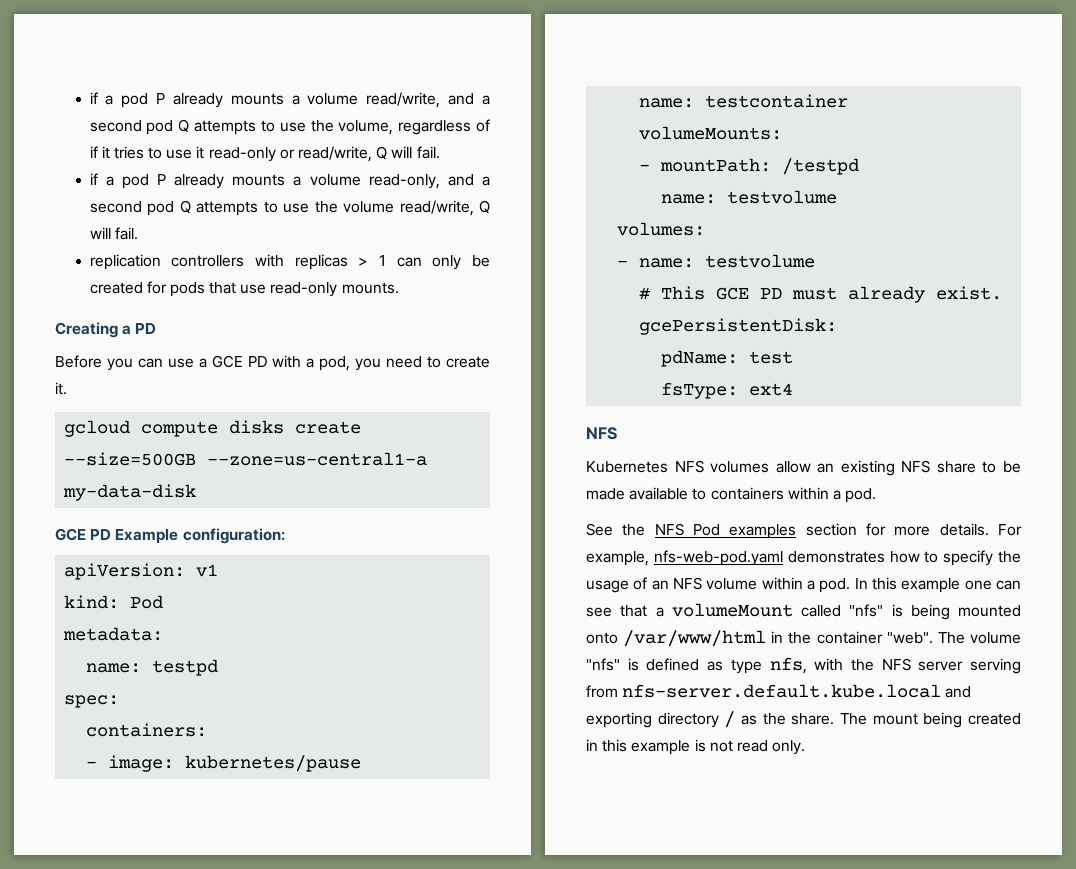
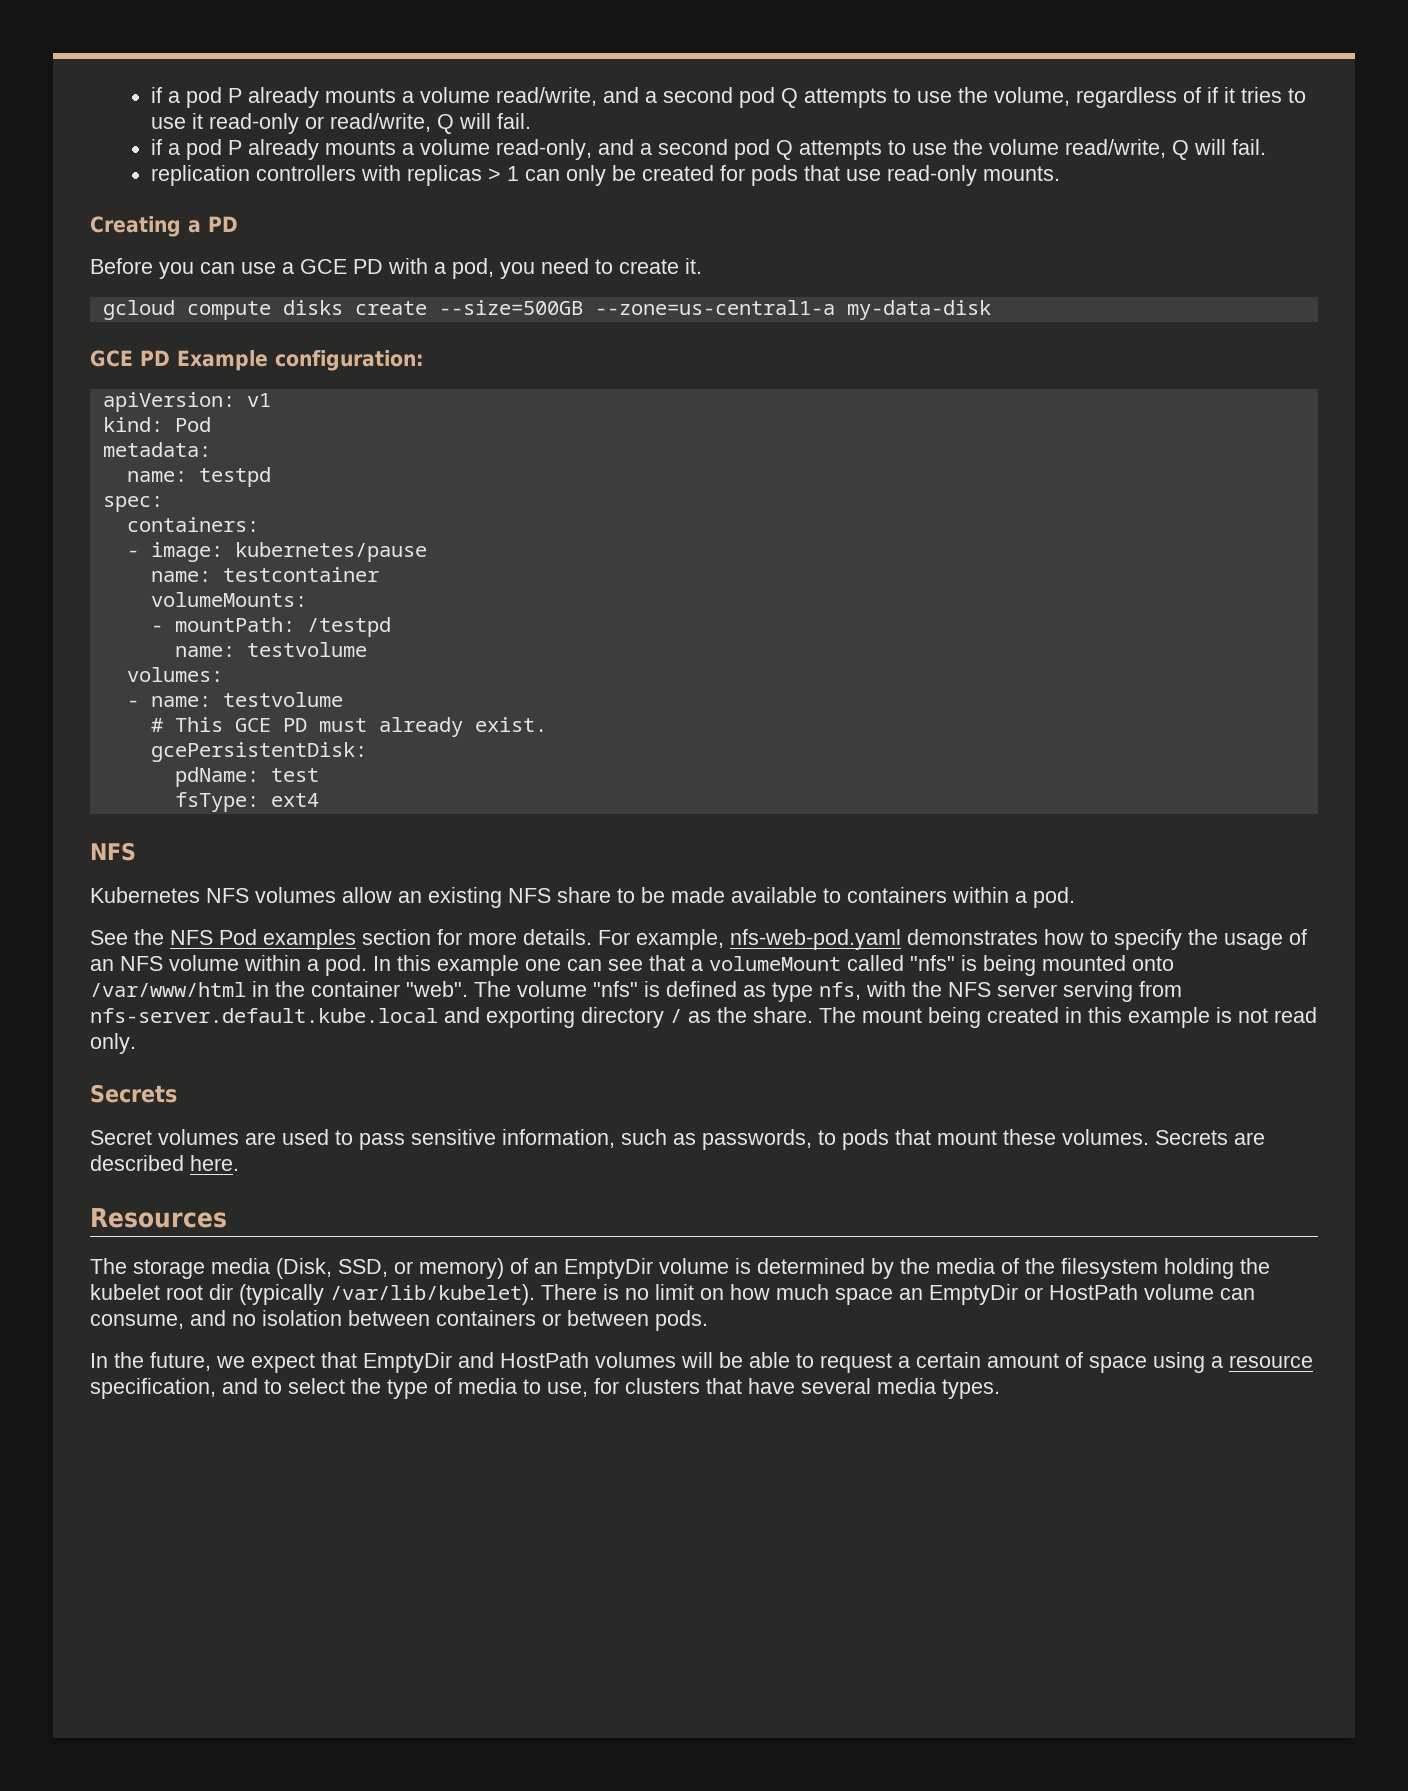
  The mount being created in this example is not read only.
+ Secrets
+ Secret volumes are used to pass sensitive information, such as passwords, to pods that mount these volumes. Secrets are described here.
+ Resources
+ The storage media (Disk, SSD, or memory) of an EmptyDir volume is determined by the media of the filesystem holding the kubelet root dir (typically /var/lib/kubelet). There is no limit on how much space an EmptyDir or HostPath volume can consume, and no isolation between containers or between pods.
+ In the future, we expect that EmptyDir and HostPath volumes will be able to request a certain amount of space using a resource specification, and to select the type of media to use, for clusters that have several media types.

